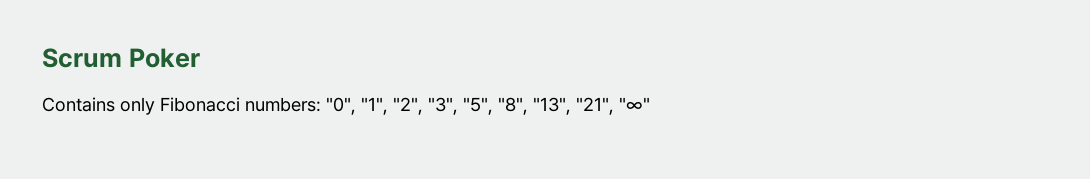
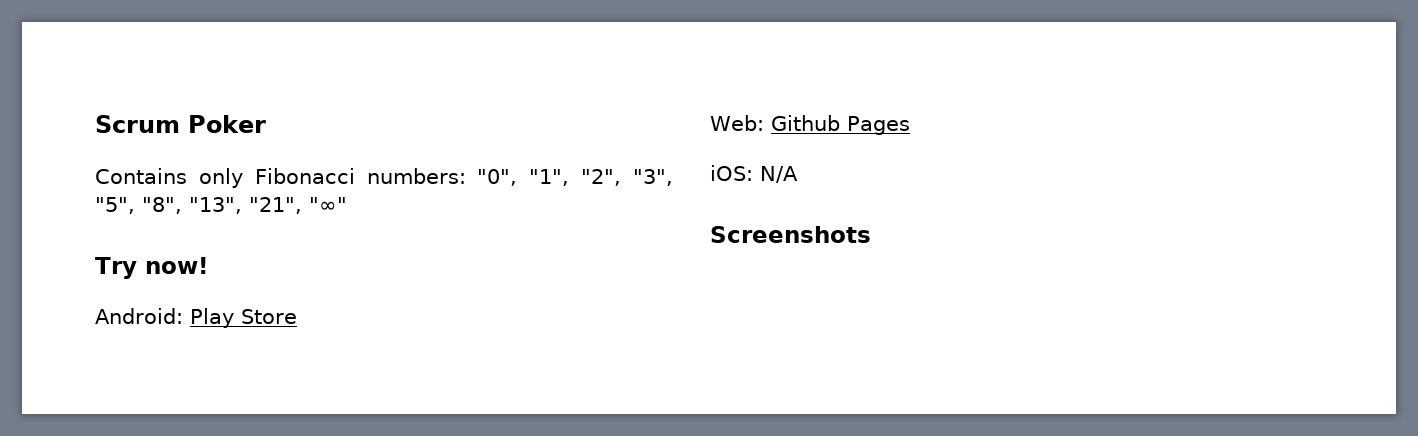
+ Try now!
+ Android: Play Store
+ Web: Github Pages
+ iOS: N/A
+ Screenshots

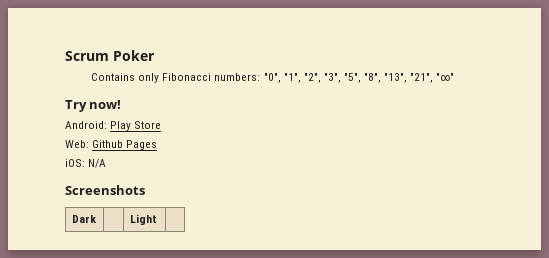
+ Dark | | Light |

